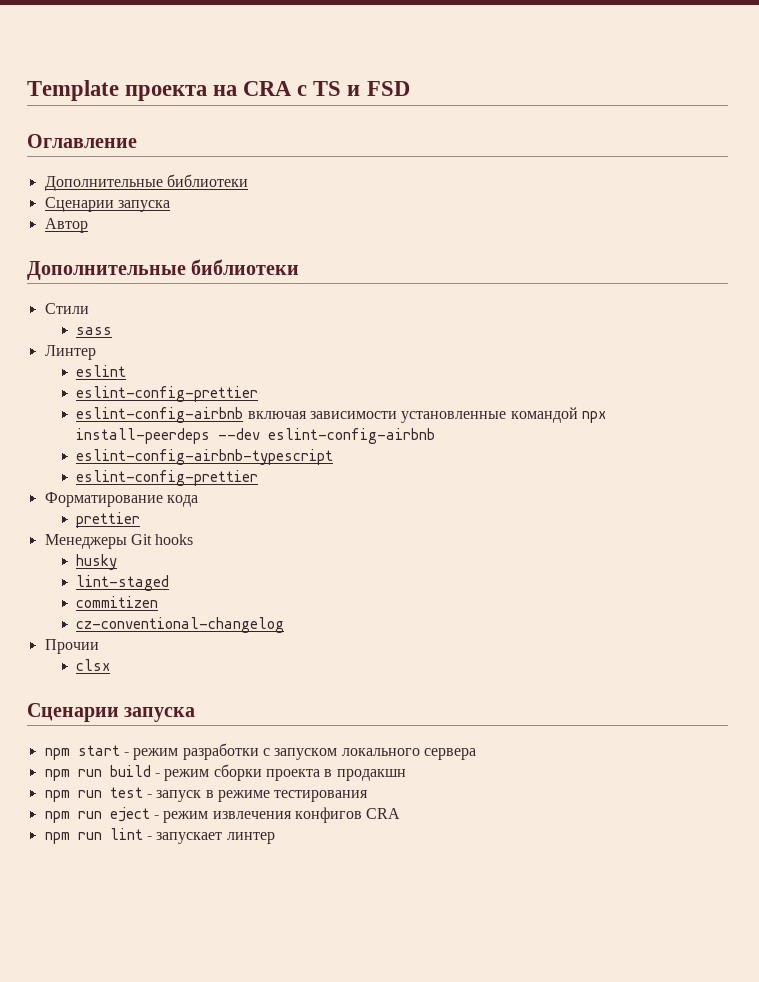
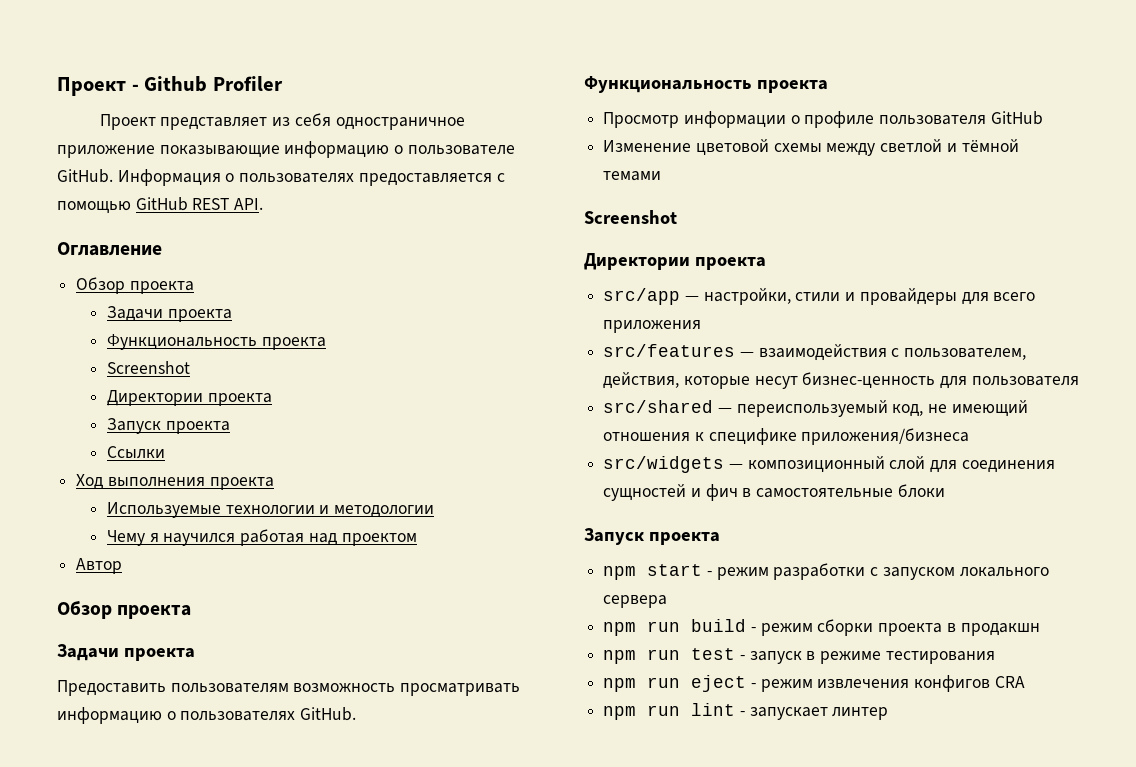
- Template проекта на CRA с TS и FSD
+ Проект - Github Profiler
+ Проект представляет из себя одностраничное приложение показывающие информацию о пользователе GitHub. Информация о пользователях предоставляется с помощью GitHub REST API.
  Оглавление
- Дополнительные библиотеки
- Сценарии запуска
+ Обзор проекта
+ Задачи проекта
+ Функциональность проекта
+ Screenshot
+ Директории проекта
+ Запуск проекта
+ Ссылки
+ Ход выполнения проекта
+ Используемые технологии и методологии
+ Чему я научился работая над проектом
  Автор
- Дополнительные библиотеки
- Стили
- sass
- Линтер
- eslint
- eslint-config-prettier
- eslint-config-airbnb включая зависимости установленные командой npx install-peerdeps --dev eslint-config-airbnb
- eslint-config-airbnb-typescript
- eslint-config-prettier
- Форматирование кода
- prettier
- Менеджеры Git hooks
- husky
- lint-staged
- commitizen
- cz-conventional-changelog
- Прочии
- clsx
- Сценарии запуска
+ Обзор проекта
+ Задачи проекта
+ Предоставить пользователям возможность просматривать информацию о пользователях GitHub.
+ Функциональность проекта
+ Просмотр информации о профиле пользователя GitHub
+ Изменение цветовой схемы между светлой и тёмной темами
+ Screenshot
+ Директории проекта
+ src/app — настройки, стили и провайдеры для всего приложения
+ src/features — взаимодействия с пользователем, действия, которые несут бизнес-ценность для пользователя
+ src/shared — переиспользуемый код, не имеющий отношения к специфике приложения/бизнеса
+ src/widgets — композиционный слой для соединения сущностей и фич в самостоятельные блоки
+ Запуск проекта

